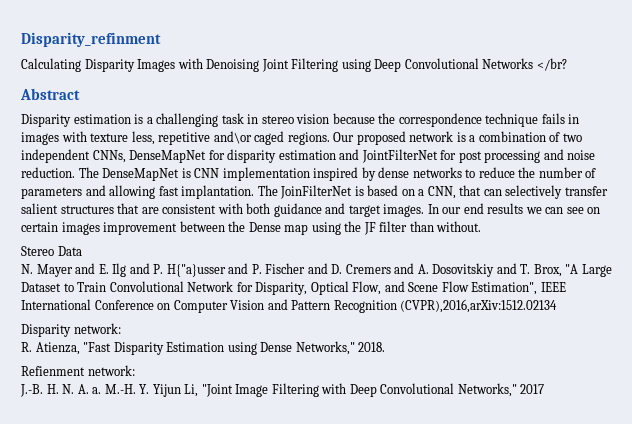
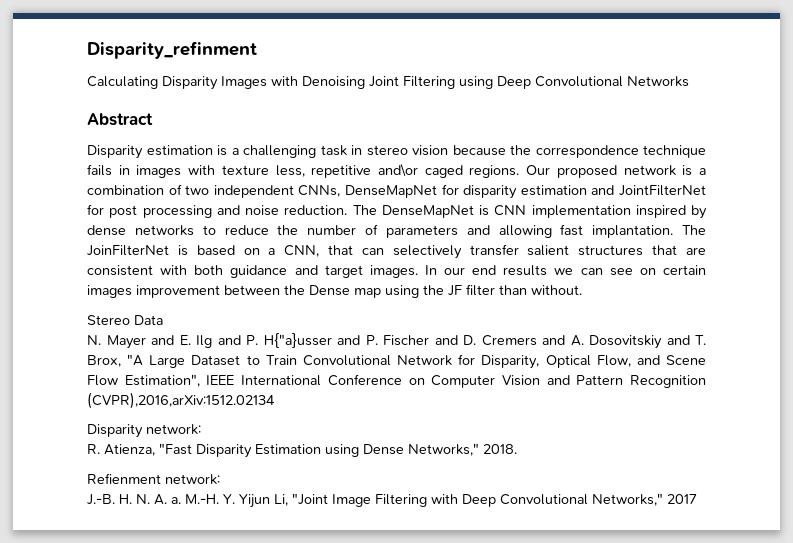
- Calculating Disparity Images with Denoising Joint Filtering using Deep Convolutional Networks </br?
+ Calculating Disparity Images with Denoising Joint Filtering using Deep Convolutional Networks

